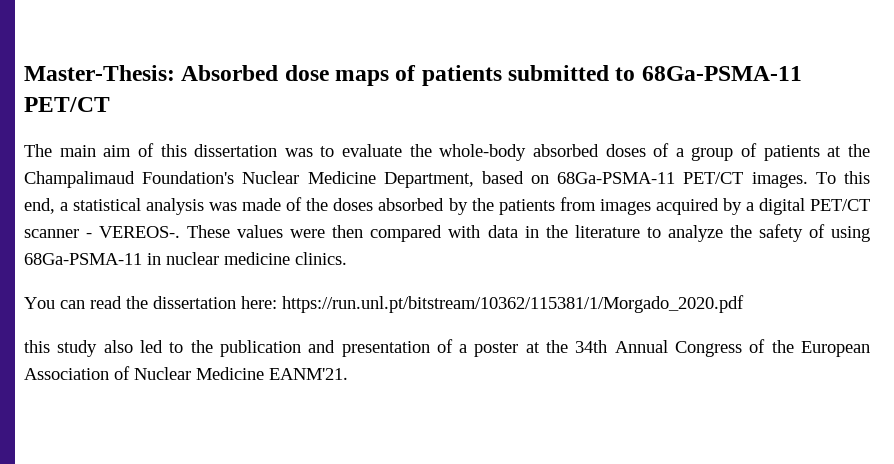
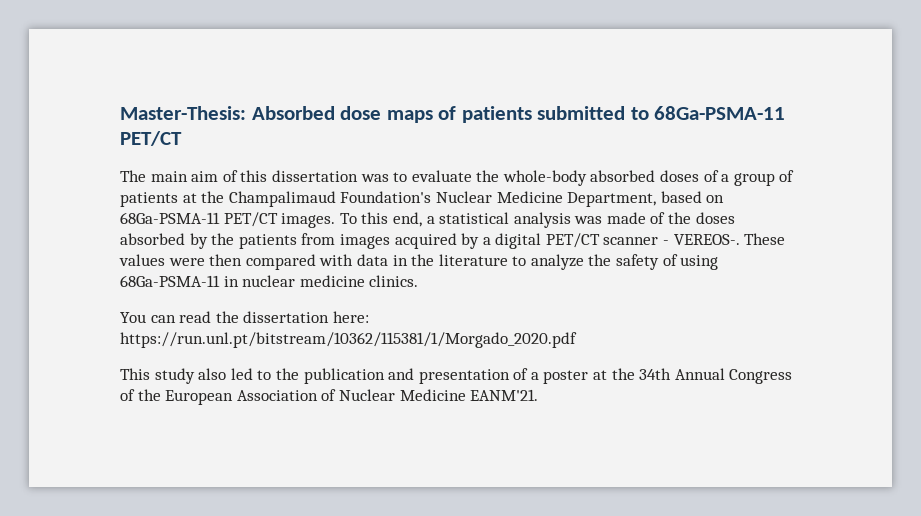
- this study also led to the publication and presentation of a poster at the 34th Annual Congress of the European Association of Nuclear Medicine EANM'21.
+ This study also led to the publication and presentation of a poster at the 34th Annual Congress of the European Association of Nuclear Medicine EANM'21.

